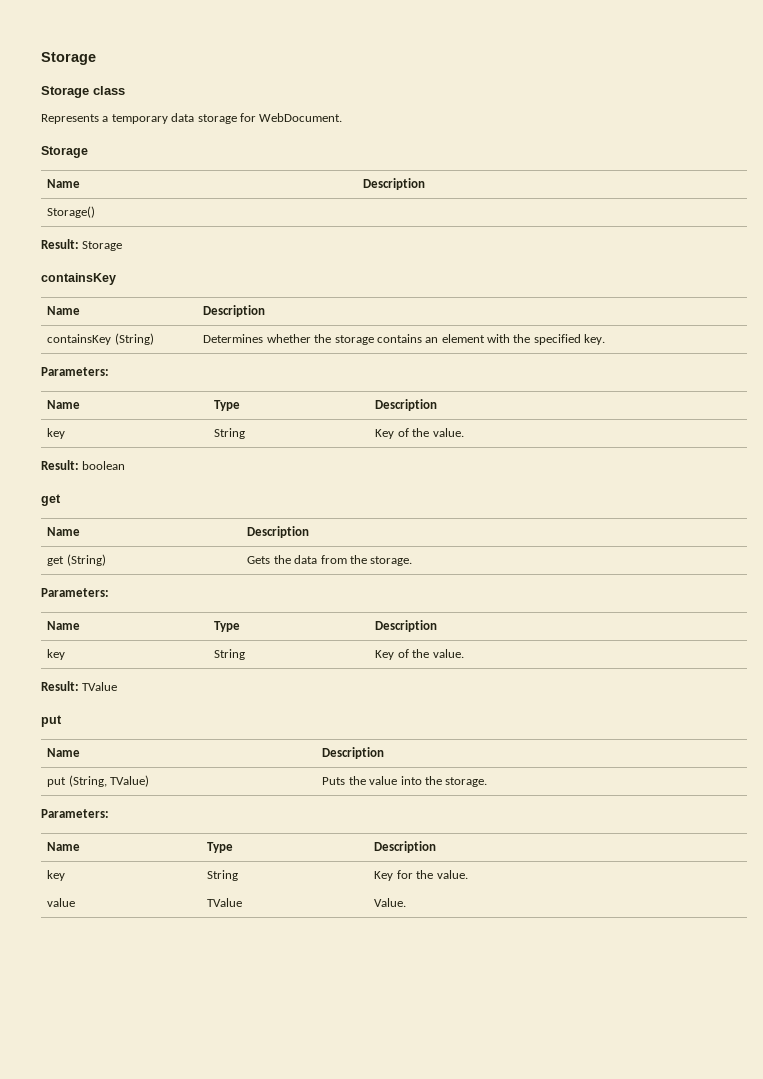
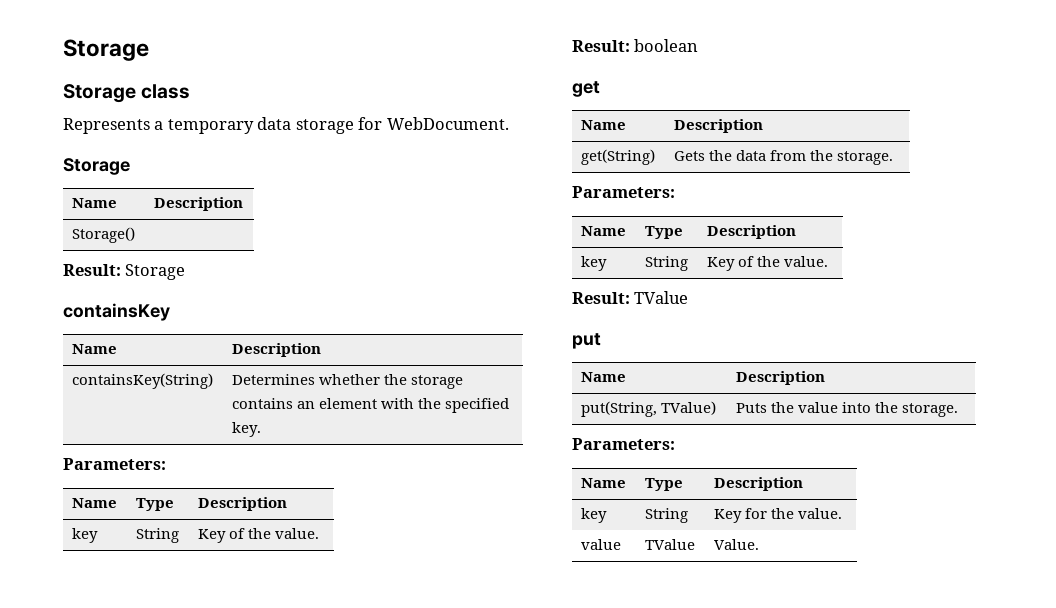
- containsKey (String) | Determines whether the storage contains an element with the specified key.
+ containsKey(String) | Determines whether the storage contains an element with the specified key.
- get (String) | Gets the data from the storage.
+ get(String) | Gets the data from the storage.
- put (String, TValue) | Puts the value into the storage.
+ put(String, TValue) | Puts the value into the storage.

